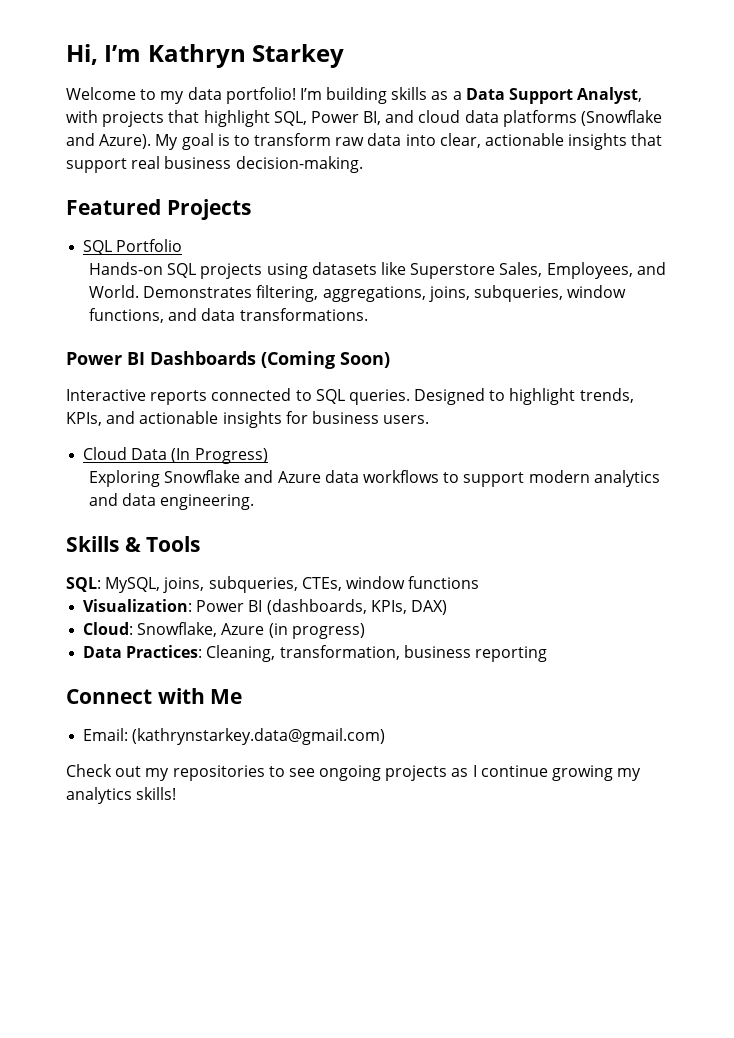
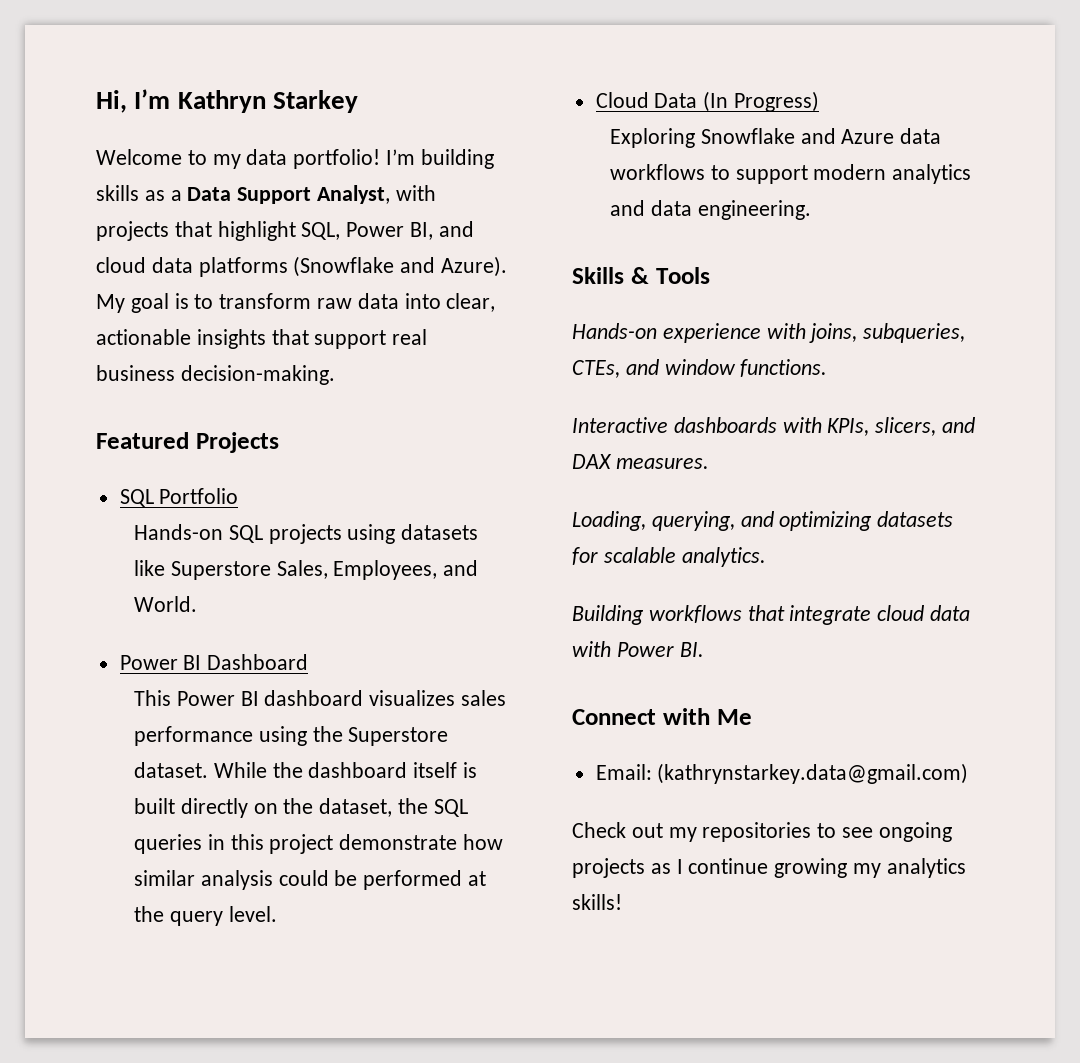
- Hands-on SQL projects using datasets like Superstore Sales, Employees, and World. Demonstrates filtering, aggregations, joins, subqueries, window functions, and data transformations.
- Power BI Dashboards (Coming Soon)
- Interactive reports connected to SQL queries. Designed to highlight trends, KPIs, and actionable insights for business users.
+ Hands-on SQL projects using datasets like Superstore Sales, Employees, and World.
+ Power BI Dashboard
+ This Power BI dashboard visualizes sales performance using the Superstore dataset. While the dashboard itself is built directly on the dataset, the SQL queries in this project demonstrate how similar analysis could be performed at the query level.
- SQL: MySQL, joins, subqueries, CTEs, window functions
- Visualization: Power BI (dashboards, KPIs, DAX)
- Cloud: Snowflake, Azure (in progress)
- Data Practices: Cleaning, transformation, business reporting
+ Hands-on experience with joins, subqueries, CTEs, and window functions.
+ Interactive dashboards with KPIs, slicers, and DAX measures.
+ Loading, querying, and optimizing datasets for scalable analytics.
+ Building workflows that integrate cloud data with Power BI.

